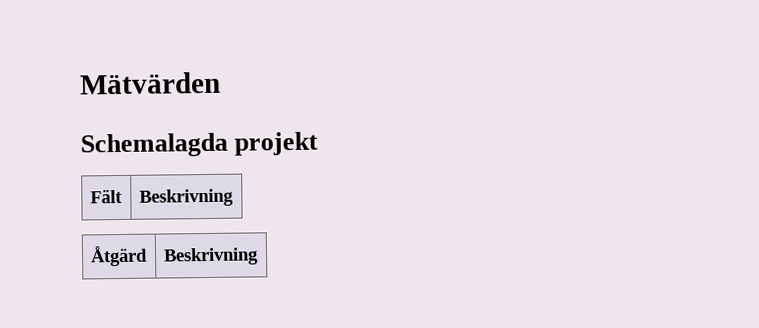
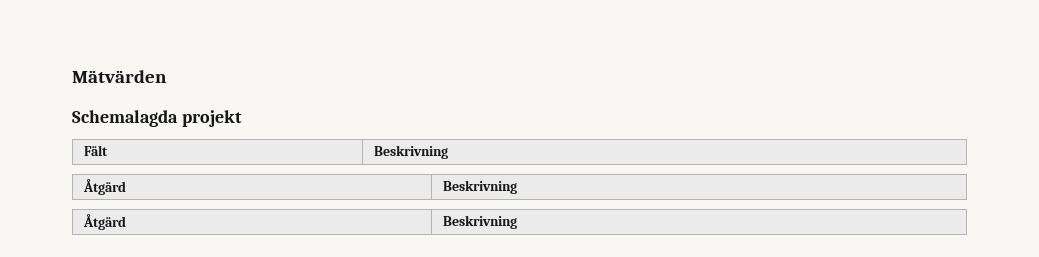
  Fält | Beskrivning
+ Åtgärd | Beskrivning

